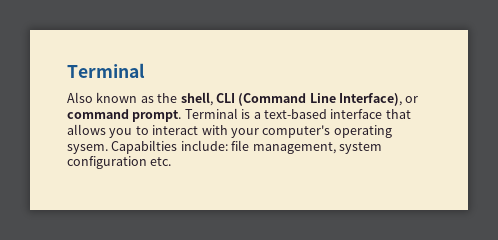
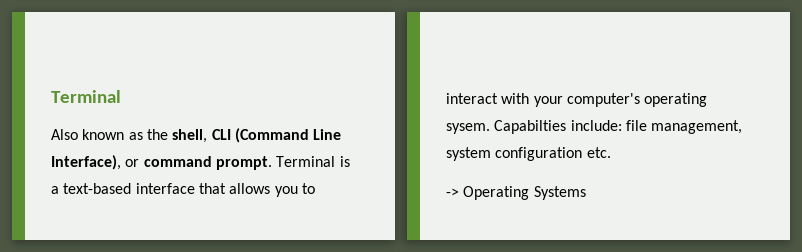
+ -> Operating Systems

